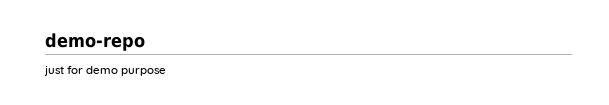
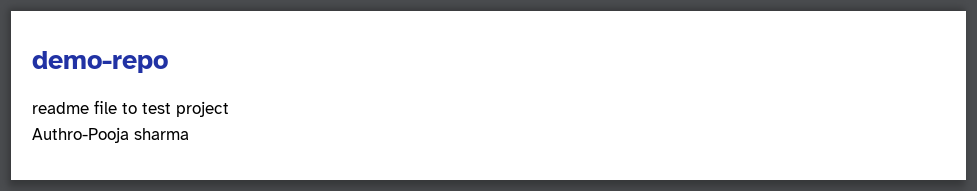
- just for demo purpose
+ readme file to test project
+ Authro-Pooja sharma

